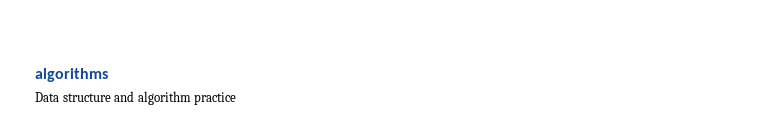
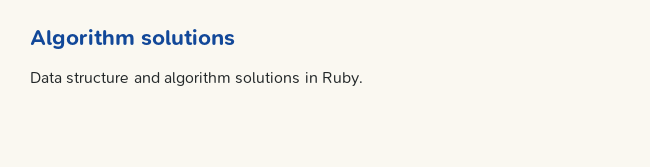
- algorithms
+ Algorithm solutions
- Data structure and algorithm practice
+ Data structure and algorithm solutions in Ruby.

